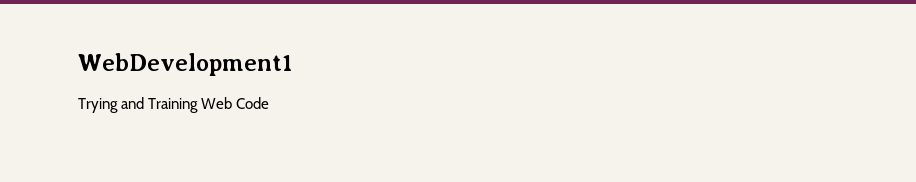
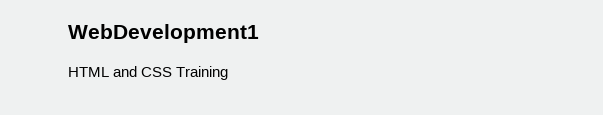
- Trying and Training Web Code
+ HTML and CSS Training

